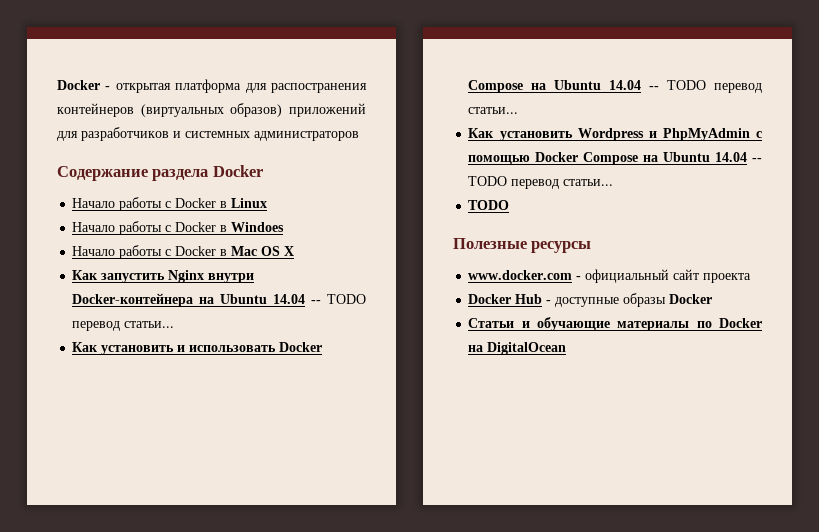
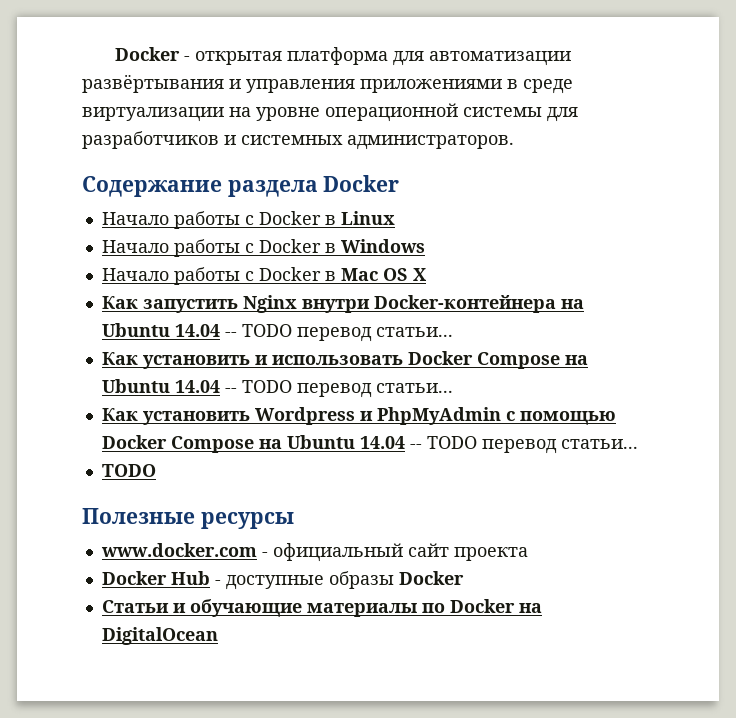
- Docker - открытая платформа для распостранения контейнеров (виртуальных образов) приложений для разработчиков и системных администраторов
+ Docker - открытая платформа для автоматизации развёртывания и управления приложениями в среде виртуализации на уровне операционной системы для разработчиков и системных администраторов.
- Начало работы с Docker в Windoes
+ Начало работы с Docker в Windows

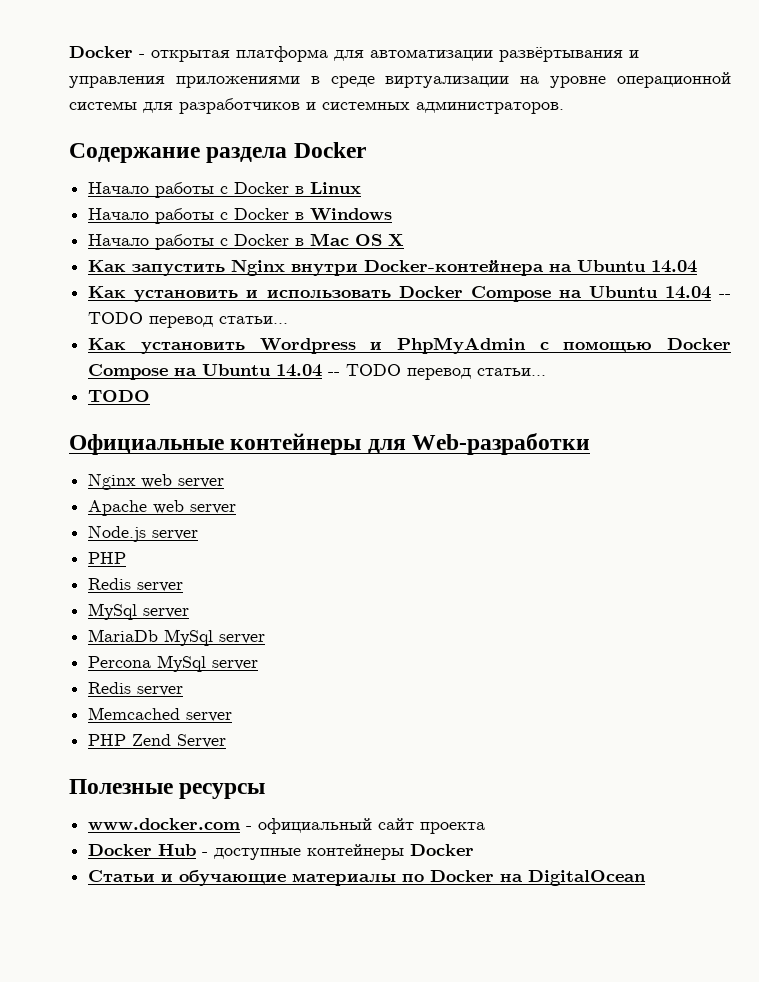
- Как запустить Nginx внутри Docker-контейнера на Ubuntu 14.04 -- TODO перевод статьи...
+ Как запустить Nginx внутри Docker-контейнера на Ubuntu 14.04
+ Официальные контейнеры для Web-разработки
+ Nginx web server
+ Apache web server
+ Node.js server
+ PHP
+ Redis server
+ MySql server
+ MariaDb MySql server
+ Percona MySql server
+ Redis server
+ Memcached server
+ PHP Zend Server
- Docker Hub - доступные образы Docker
+ Docker Hub - доступные контейнеры Docker

